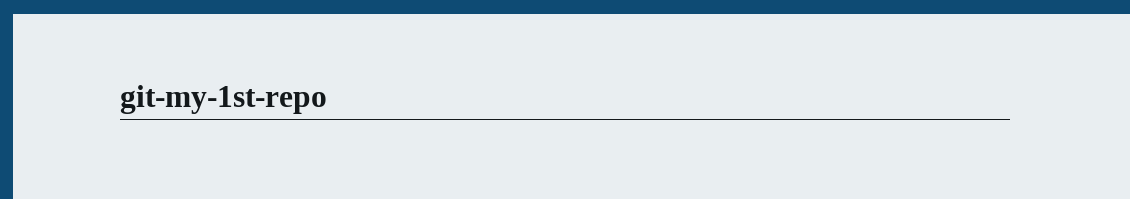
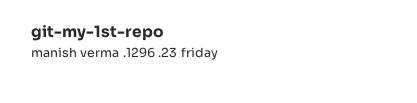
+ manish verma .1296 .23 friday

